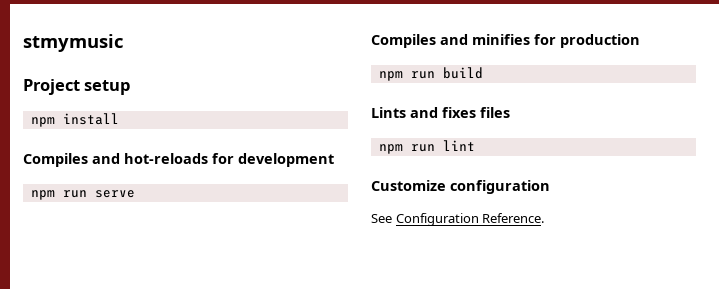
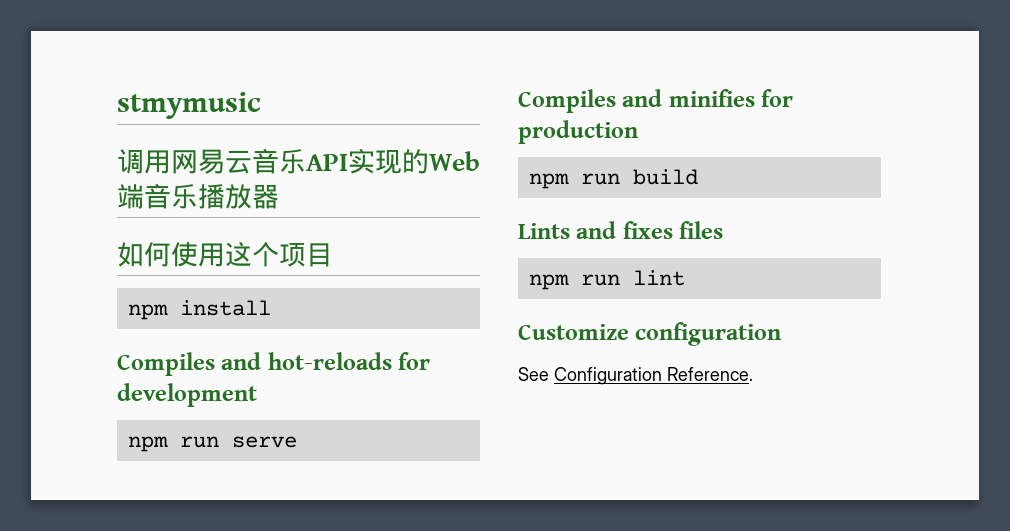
- Project setup
+ 调用网易云音乐API实现的Web端音乐播放器
+ 如何使用这个项目

